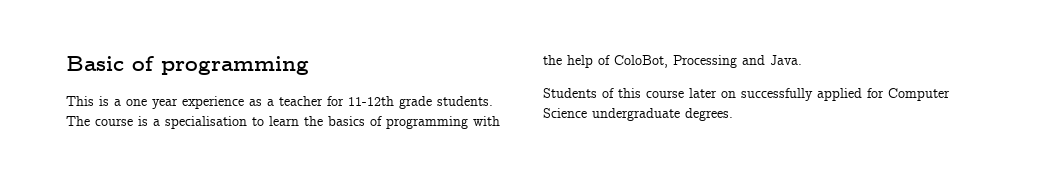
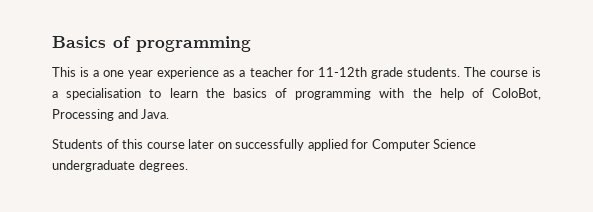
- Basic of programming
+ Basics of programming

